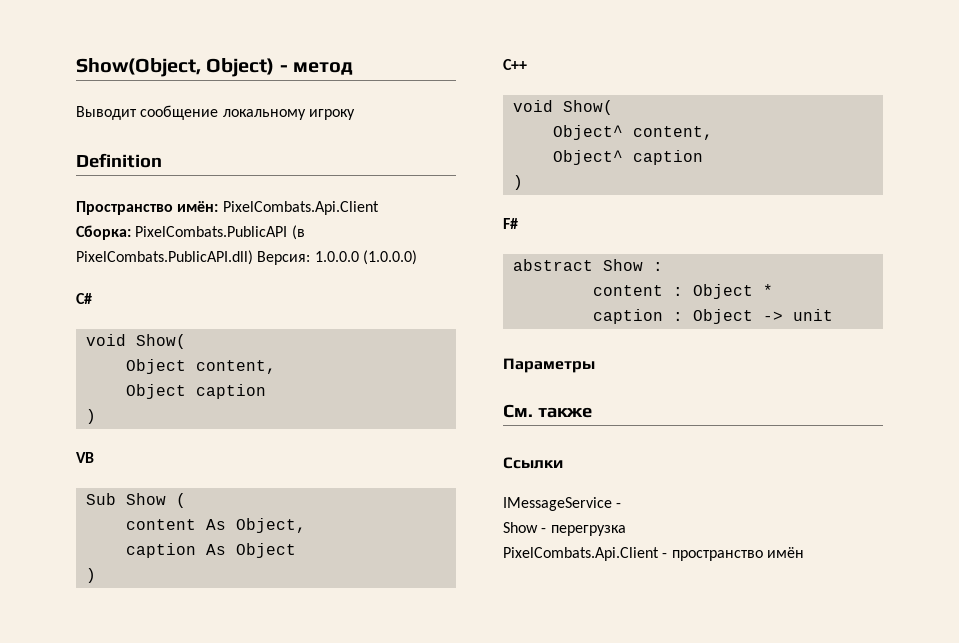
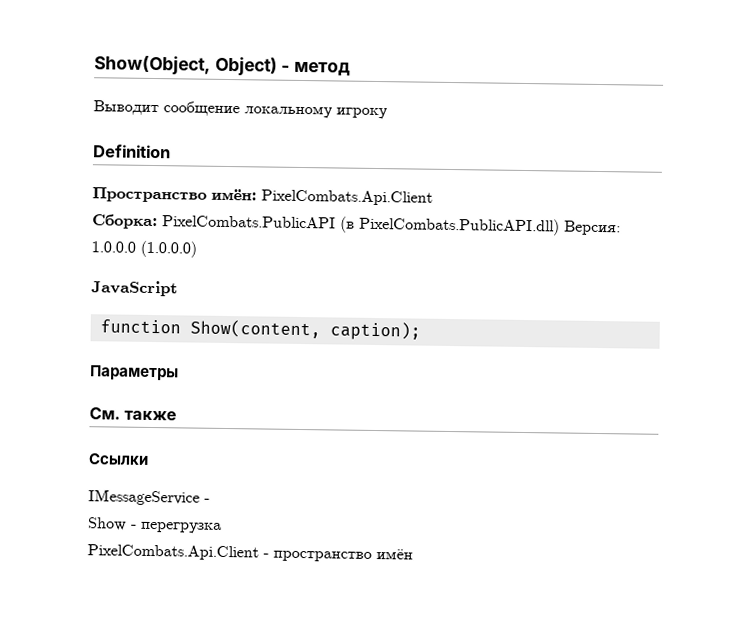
- C#
- void Show(
- Object content,
- Object caption
- )
- VB
- Sub Show (
- content As Object,
- caption As Object
- )
- C++
- void Show(
- Object^ content,
- Object^ caption
- )
- F#
- abstract Show :
- content : Object *
- caption : Object -> unit
+ JavaScript
+ function Show(content, caption);

